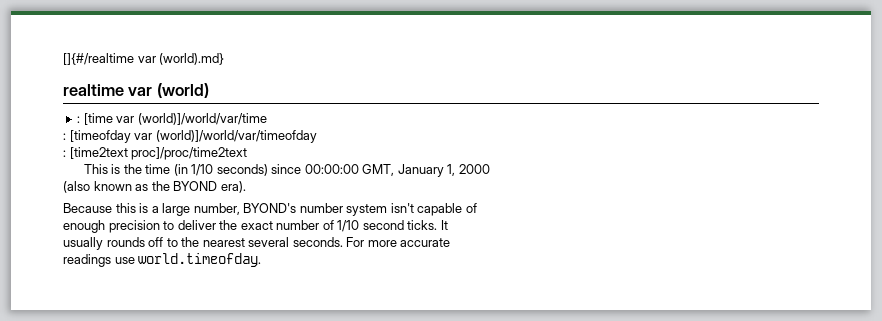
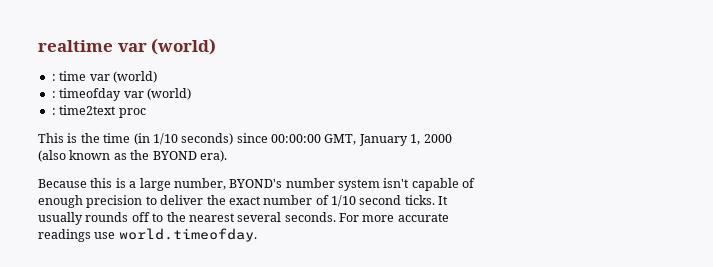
- []{#/realtime var (world).md}
- : [time var (world)]/world/var/time
- : [timeofday var (world)]/world/var/timeofday
- : [time2text proc]/proc/time2text
+ : time var (world)
+ : timeofday var (world)
+ : time2text proc

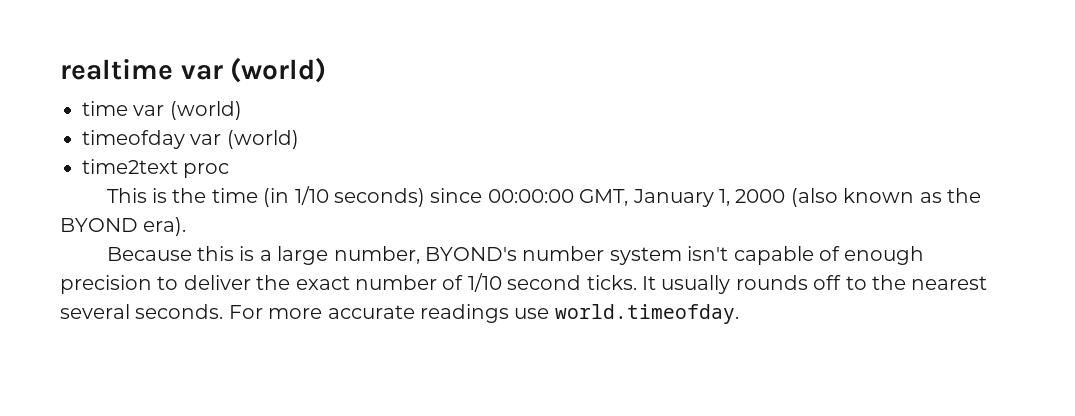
- : time var (world)
+ time var (world)
- : timeofday var (world)
+ timeofday var (world)
- : time2text proc
+ time2text proc
- This is the time (in 1/10 seconds) since 00:00:00 GMT, January 1, 2000
- (also known as the BYOND era).
+ This is the time (in 1/10 seconds) since 00:00:00 GMT, January 1, 2000 (also known as the BYOND era).
- Because this is a large number, BYOND's number system isn't capable of
- enough precision to deliver the exact number of 1/10 second ticks.
+ Because this is a large number, BYOND's number system isn't capable of enough precision to deliver the exact number of 1/10 second ticks.
- It
- usually rounds off to the nearest several seconds.
+ It usually rounds off to the nearest several seconds.
- For more accurate
- readings use world.timeofday.
+ For more accurate readings use world.timeofday.

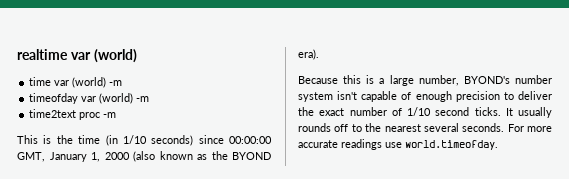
- time var (world)
+ time var (world) -m
- timeofday var (world)
+ timeofday var (world) -m
- time2text proc
+ time2text proc -m

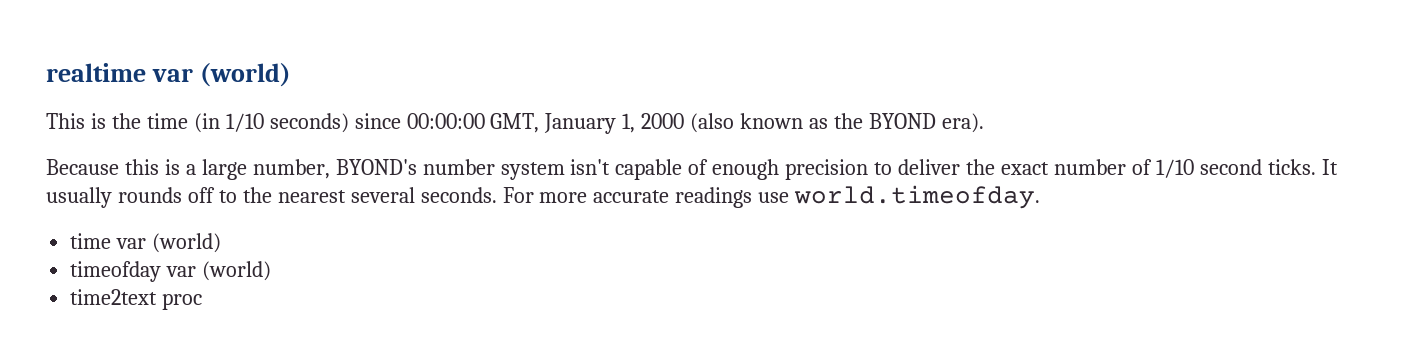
- time var (world) -m
- timeofday var (world) -m
- time2text proc -m
+ time var (world)
+ timeofday var (world)
+ time2text proc

